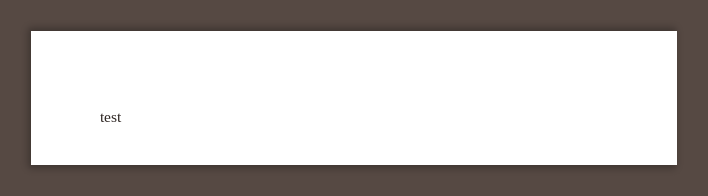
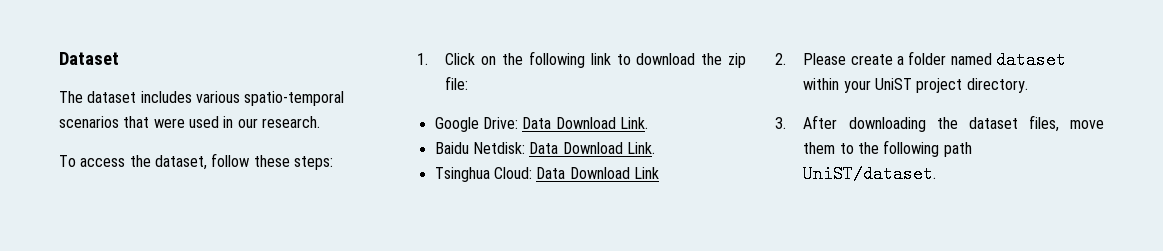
- test
+ Dataset
+ The dataset includes various spatio-temporal scenarios that were used in our research.
+ To access the dataset, follow these steps:
+ 1. Click on the following link to download the zip file:
+ Google Drive: Data Download Link.
+ Baidu Netdisk: Data Download Link.
+ Tsinghua Cloud: Data Download Link
+ 2. Please create a folder named dataset within your UniST project directory.
+ 3. After downloading the dataset files, move them to the following path UniST/dataset.

